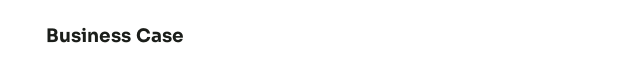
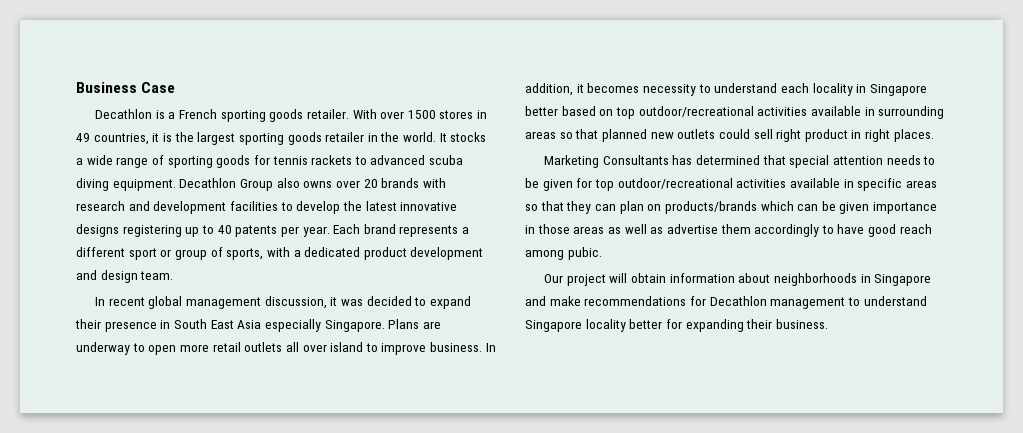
+ Decathlon is a French sporting goods retailer. With over 1500 stores in 49 countries, it is the largest sporting goods retailer in the world. It stocks a wide range of sporting goods for tennis rackets to advanced scuba diving equipment. Decathlon Group also owns over 20 brands with research and development facilities to develop the latest innovative designs registering up to 40 patents per year. Each brand represents a different sport or group of sports, with a dedicated product development and design team.
+ In recent global management discussion, it was decided to expand their presence in South East Asia especially Singapore. Plans are underway to open more retail outlets all over island to improve business. In addition, it becomes necessity to understand each locality in Singapore better based on top outdoor/recreational activities available in surrounding areas so that planned new outlets could sell right product in right places.
+ Marketing Consultants has determined that special attention needs to be given for top outdoor/recreational activities available in specific areas so that they can plan on products/brands which can be given importance in those areas as well as advertise them accordingly to have good reach among pubic.
+ Our project will obtain information about neighborhoods in Singapore and make recommendations for Decathlon management to understand Singapore locality better for expanding their business.

